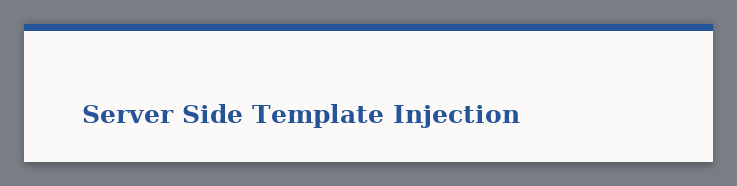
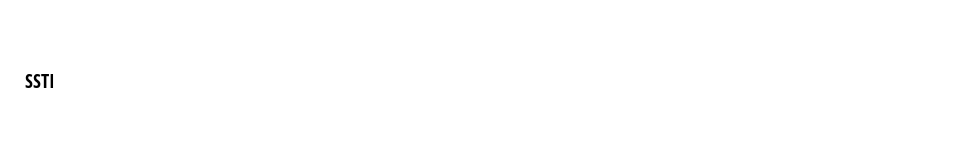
- Server Side Template Injection
+ SSTI

